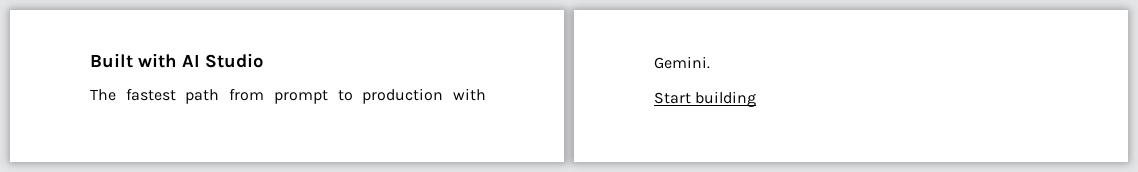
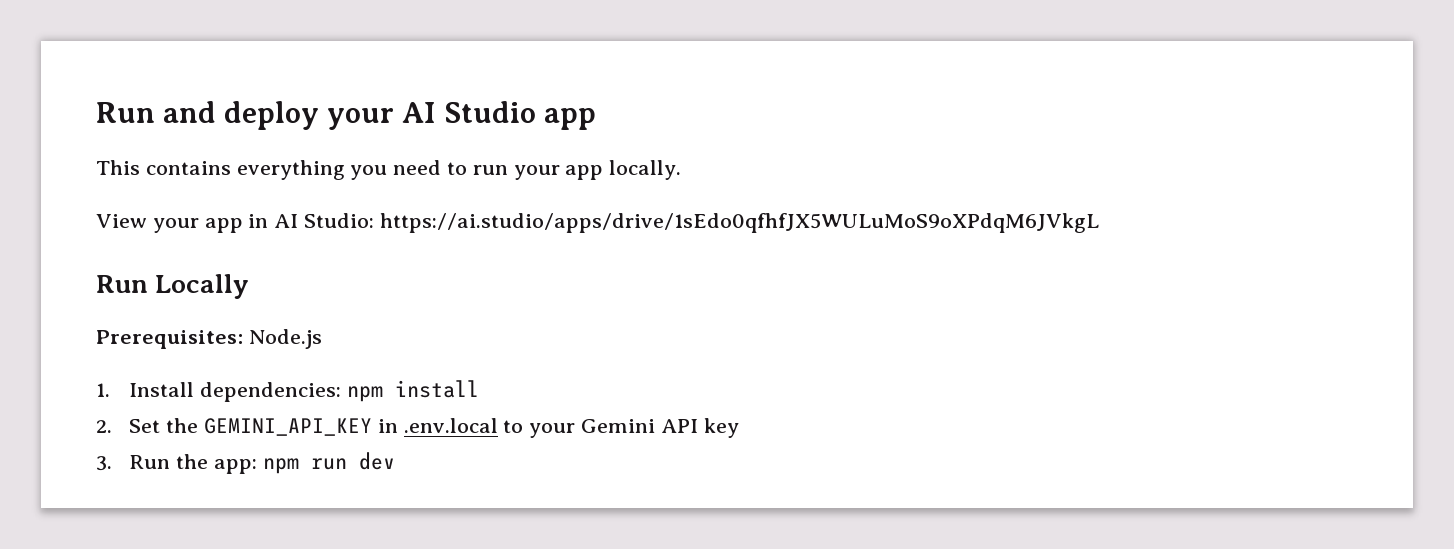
- Built with AI Studio
- The fastest path from prompt to production with Gemini.
- Start building
+ Run and deploy your AI Studio app
+ This contains everything you need to run your app locally.
+ View your app in AI Studio: https://ai.studio/apps/drive/1sEdo0qfhfJX5WULuMoS9oXPdqM6JVkgL
+ Run Locally
+ Prerequisites: Node.js
+ 1. Install dependencies: npm install
+ 2. Set the GEMINI_API_KEY in .env.local to your Gemini API key
+ 3. Run the app: npm run dev

